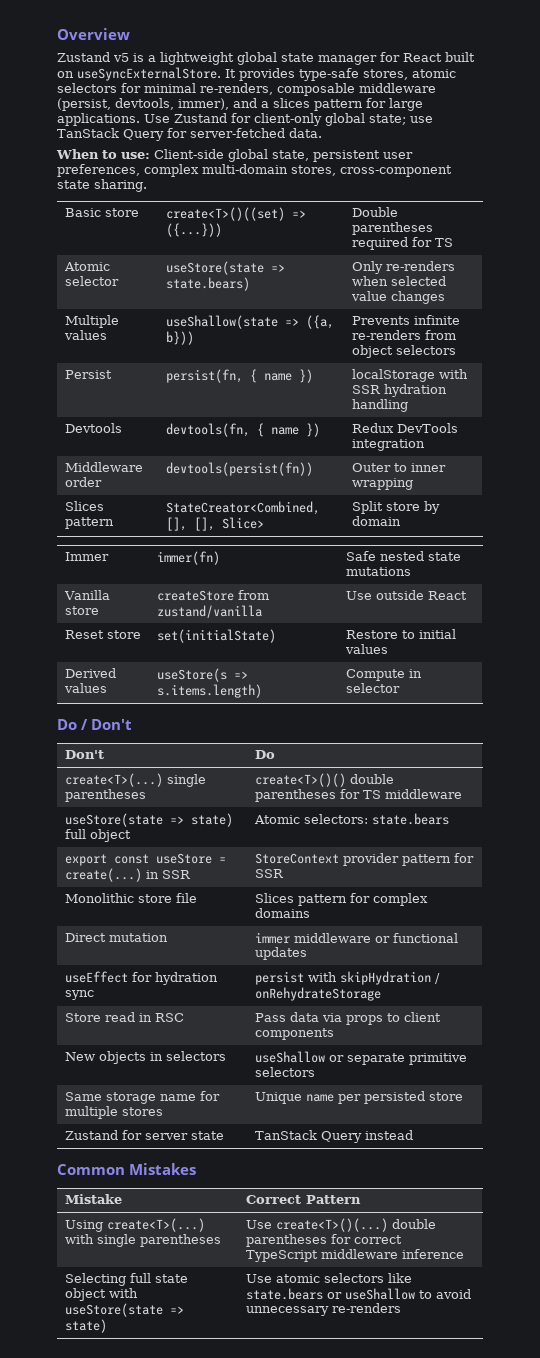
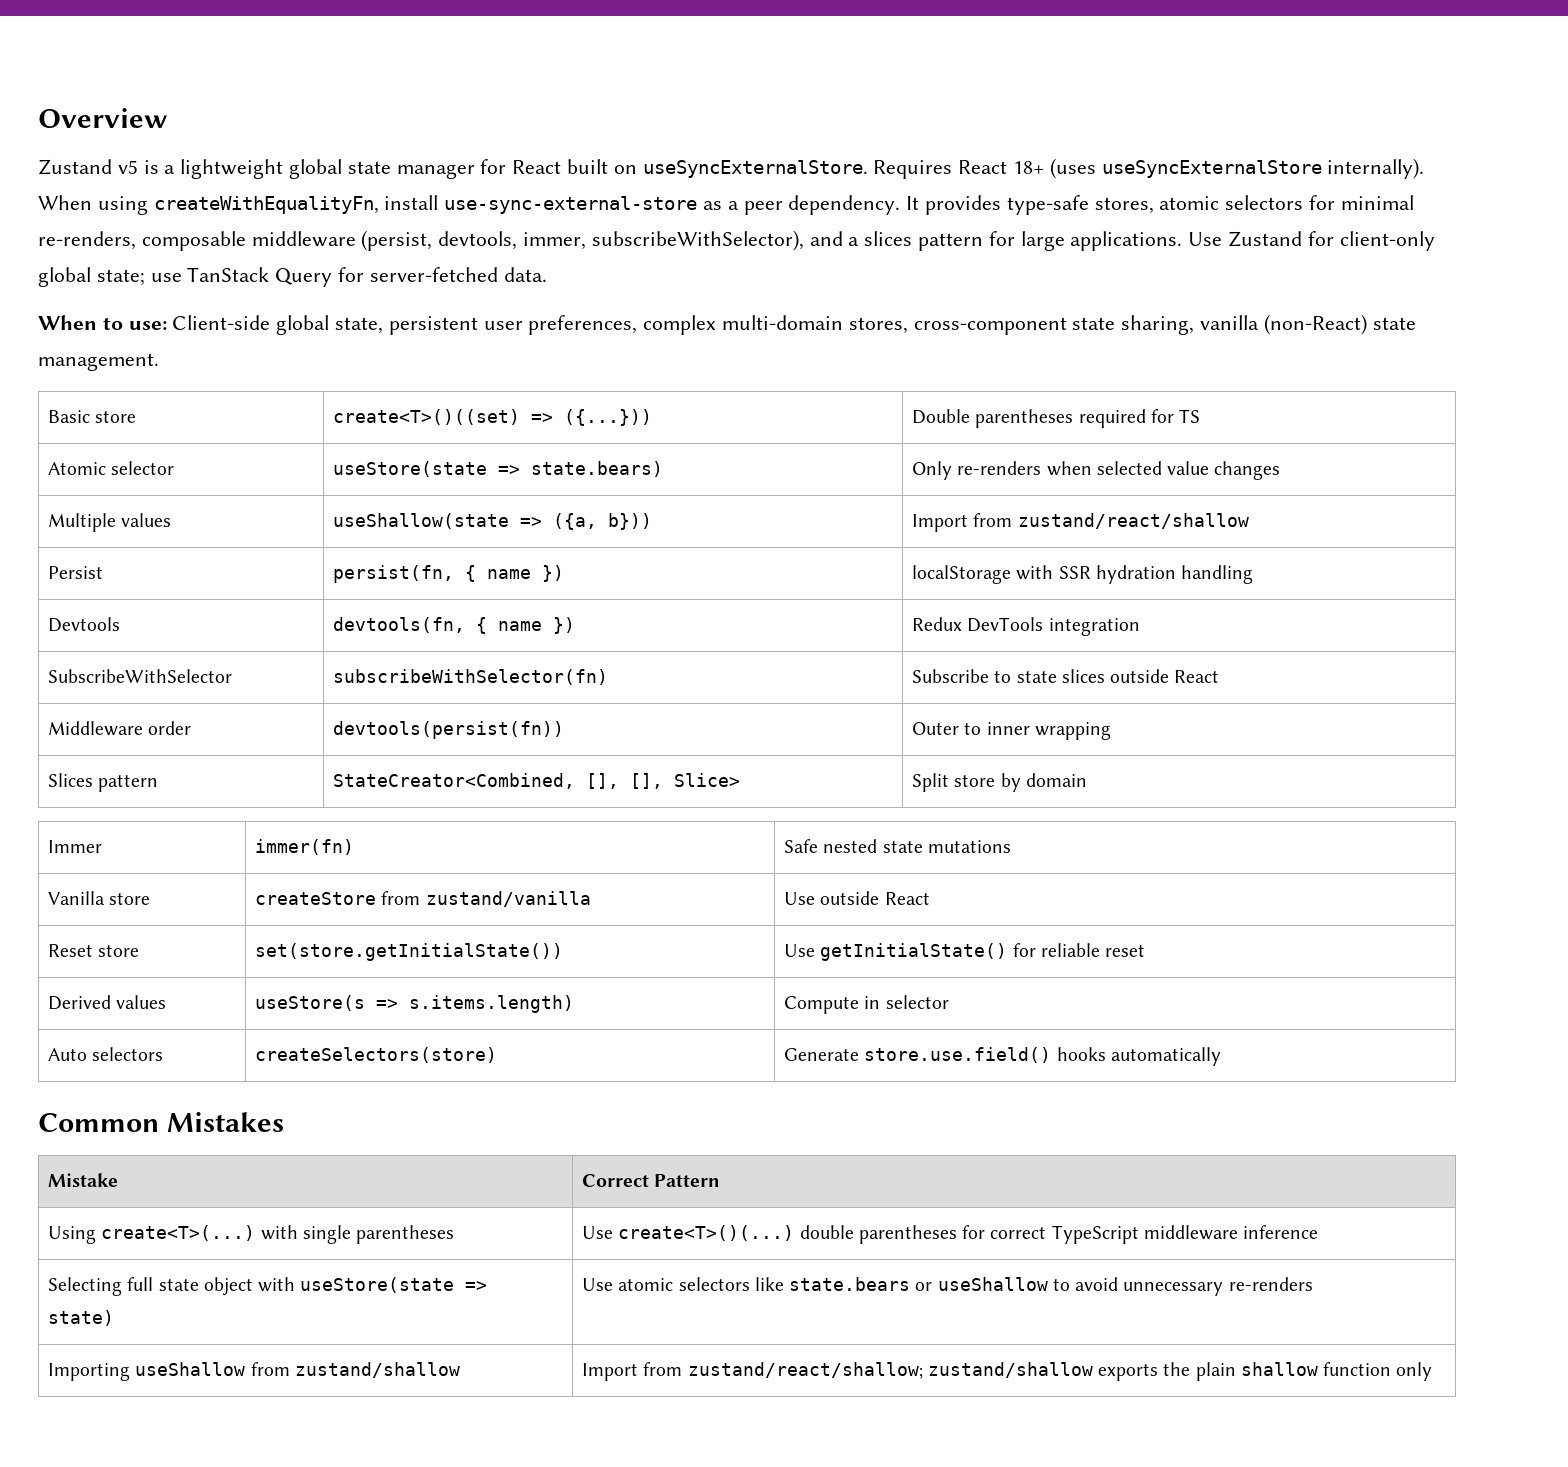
+ Requires React 18+ (uses useSyncExternalStore internally). When using createWithEqualityFn, install use-sync-external-store as a peer dependency.
- It provides type-safe stores, atomic selectors for minimal re-renders, composable middleware (persist, devtools, immer), and a slices pattern for large applications.
+ It provides type-safe stores, atomic selectors for minimal re-renders, composable middleware (persist, devtools, immer, subscribeWithSelector), and a slices pattern for large applications.
- When to use: Client-side global state, persistent user preferences, complex multi-domain stores, cross-component state sharing.
+ When to use: Client-side global state, persistent user preferences, complex multi-domain stores, cross-component state sharing, vanilla (non-React) state management.
- Multiple values | useShallow(state => ({a, b})) | Prevents infinite re-renders from object selectors
+ Multiple values | useShallow(state => ({a, b})) | Import from zustand/react/shallow
+ SubscribeWithSelector | subscribeWithSelector(fn) | Subscribe to state slices outside React
- Reset store | set(initialState) | Restore to initial values
+ Reset store | set(store.getInitialState()) | Use getInitialState() for reliable reset
- Do / Don't
- Don't | Do
- create<T>(...) single parentheses | create<T>()() double parentheses for TS middleware
- useStore(state => state) full object | Atomic selectors: state.bears
- export const useStore = create(...) in SSR | StoreContext provider pattern for SSR
- Monolithic store file | Slices pattern for complex domains
- Direct mutation | immer middleware or functional updates
- useEffect for hydration sync | persist with skipHydration / onRehydrateStorage
- Store read in RSC | Pass data via props to client components
- New objects in selectors | useShallow or separate primitive selectors
- Same storage name for multiple stores | Unique name per persisted store
- Zustand for server state | TanStack Query instead
+ Auto selectors | createSelectors(store) | Generate store.use.field() hooks automatically
+ Importing useShallow from zustand/shallow | Import from zustand/react/shallow; zustand/shallow exports the plain shallow function only

